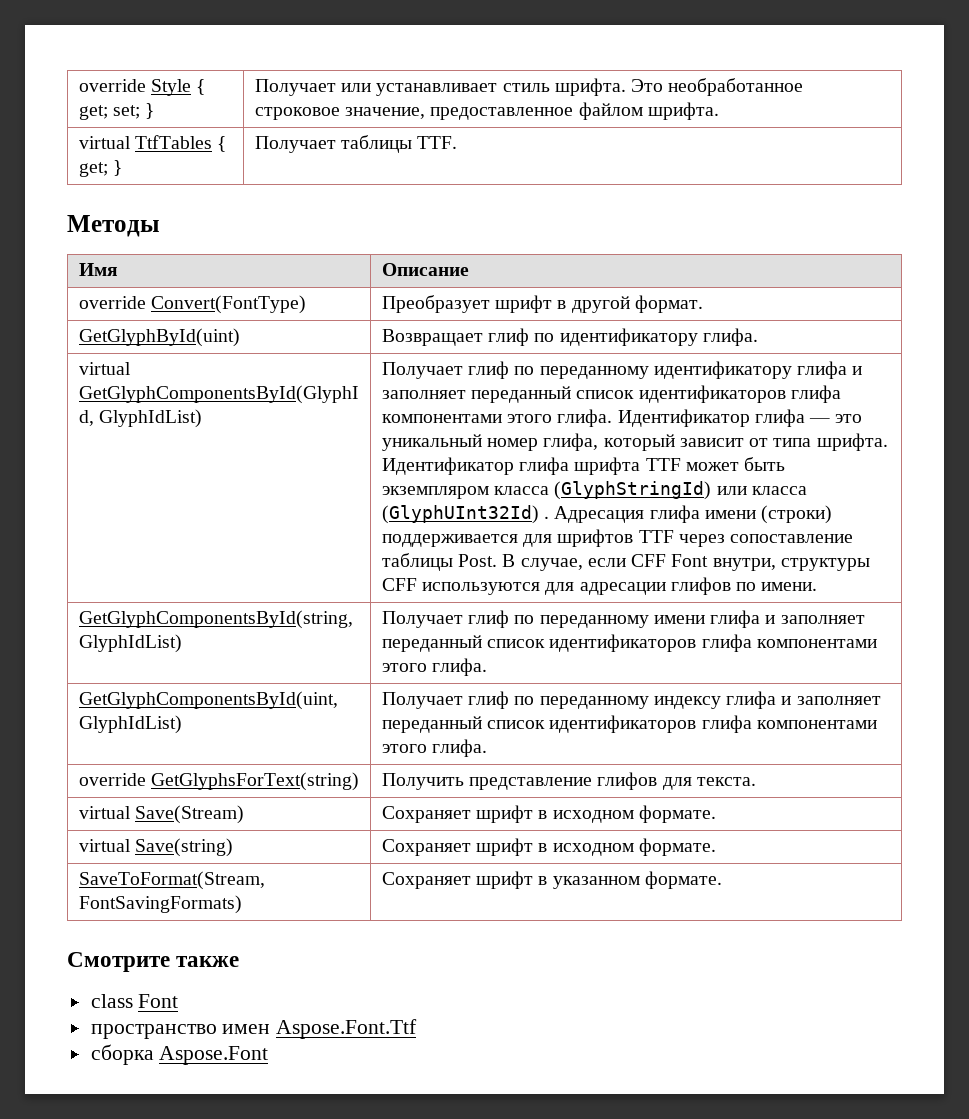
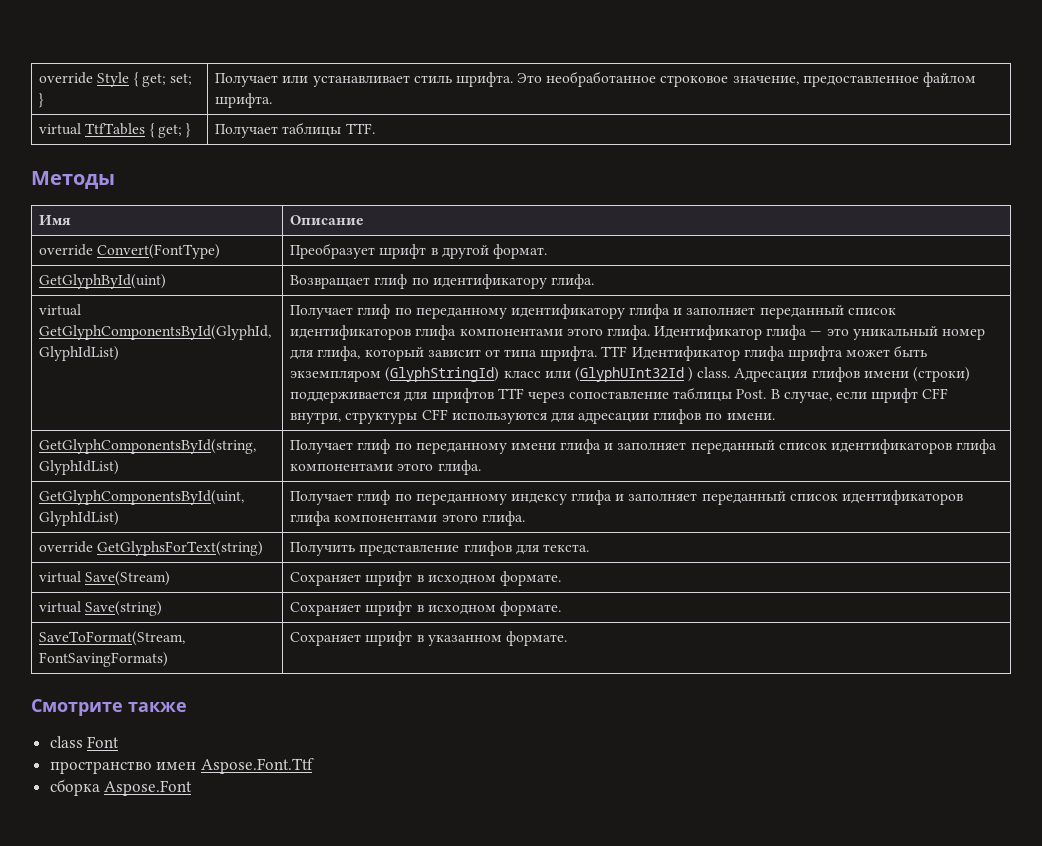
- Идентификатор глифа — это уникальный номер глифа, который зависит от типа шрифта.
+ Идентификатор глифа — это уникальный номер для глифа, который зависит от типа шрифта.
- Идентификатор глифа шрифта TTF может быть экземпляром класса (GlyphStringId) или класса (GlyphUInt32Id) . Адресация глифа имени (строки) поддерживается для шрифтов TTF через сопоставление таблицы Post.
+ TTF Идентификатор глифа шрифта может быть экземпляром (GlyphStringId) класс или (GlyphUInt32Id ) class. Адресация глифов имени (строки) поддерживается для шрифтов TTF через сопоставление таблицы Post.
- В случае, если CFF Font внутри, структуры CFF используются для адресации глифов по имени.
+ В случае, если шрифт CFF внутри, структуры CFF используются для адресации глифов по имени.

